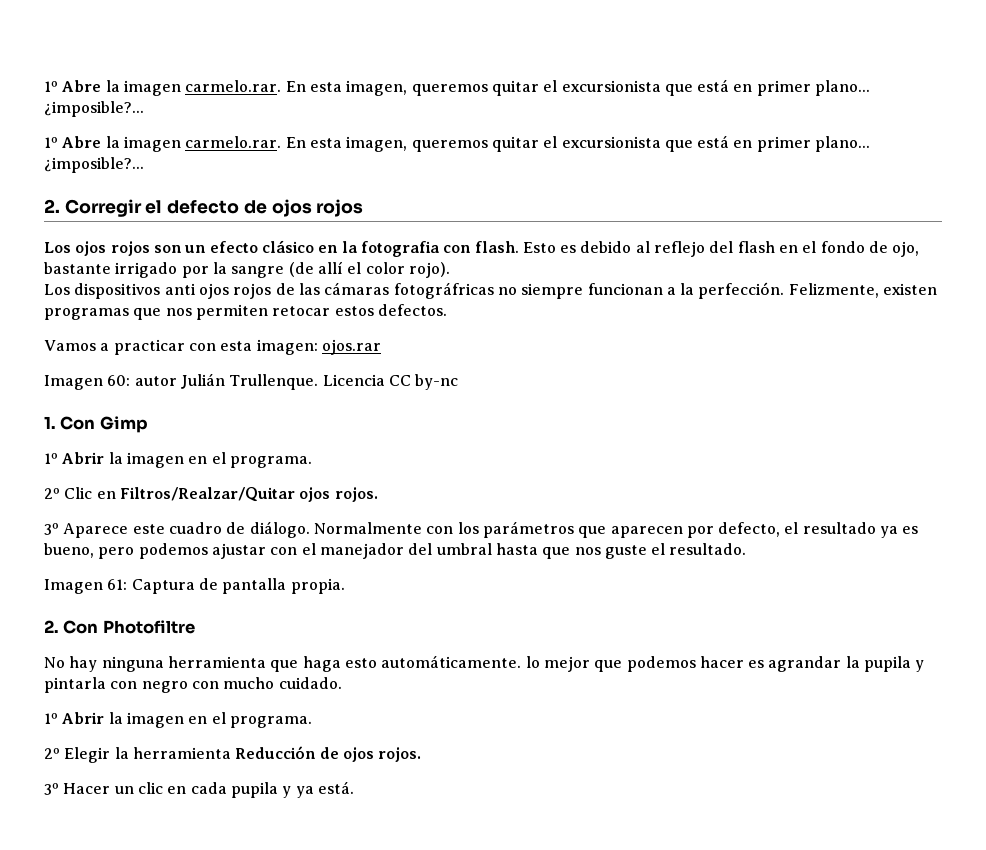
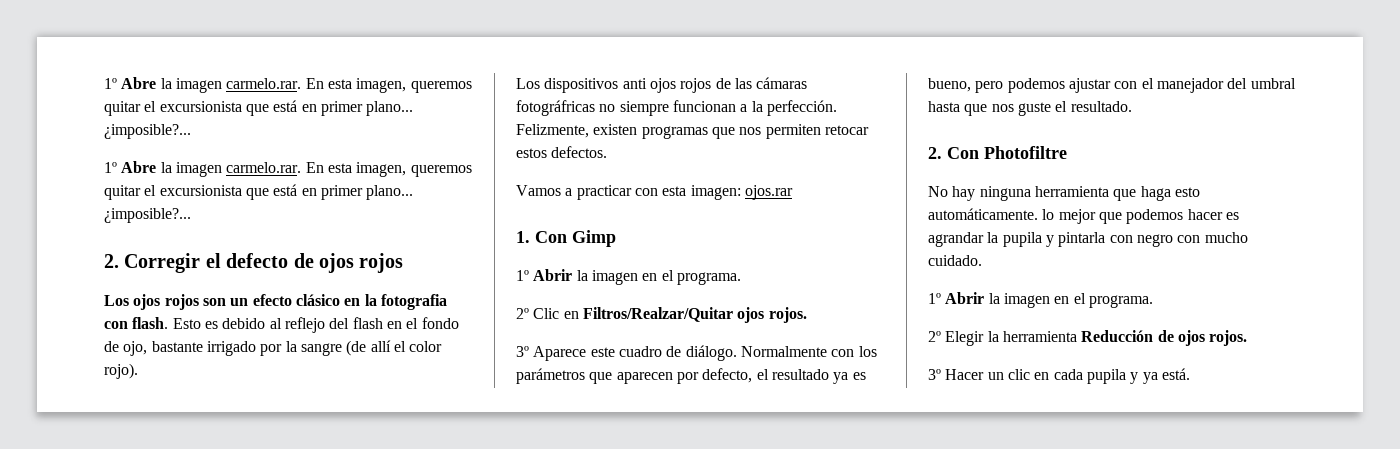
- Imagen 60: autor Julián Trullenque. Licencia CC by-nc
- Imagen 61: Captura de pantalla propia.

